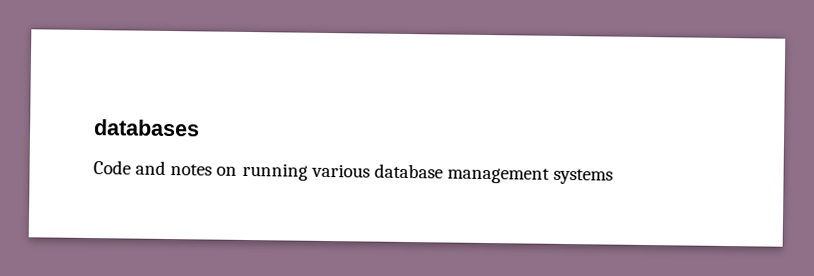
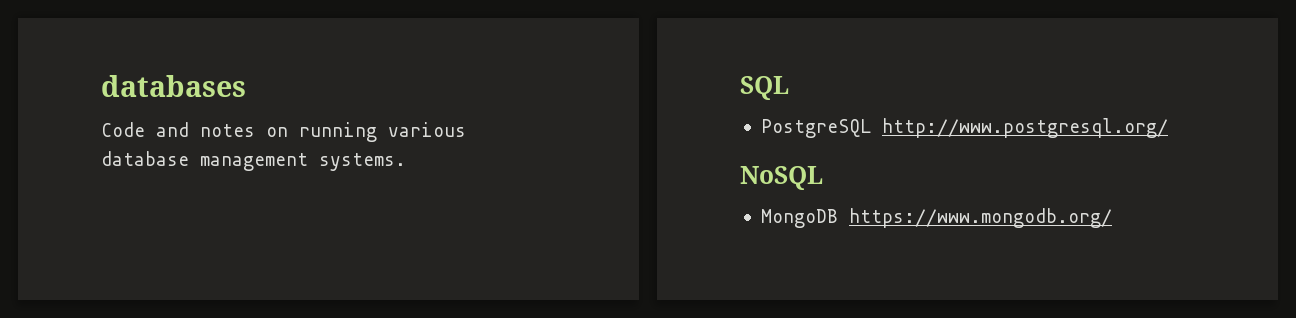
- Code and notes on running various database management systems
+ Code and notes on running various database management systems.
+ SQL
+ PostgreSQL http://www.postgresql.org/
+ NoSQL
+ MongoDB https://www.mongodb.org/

